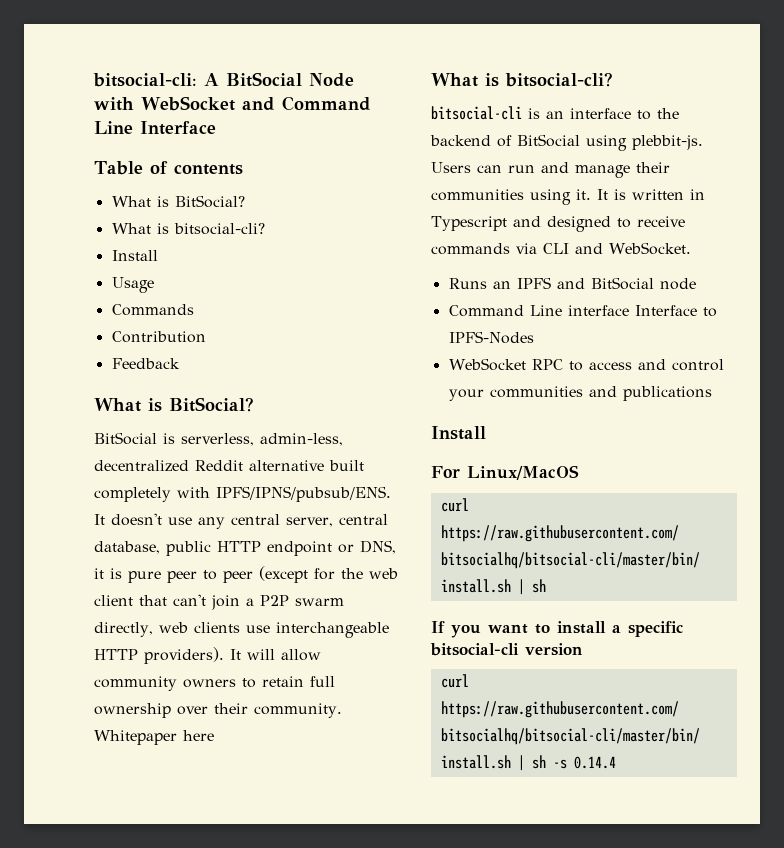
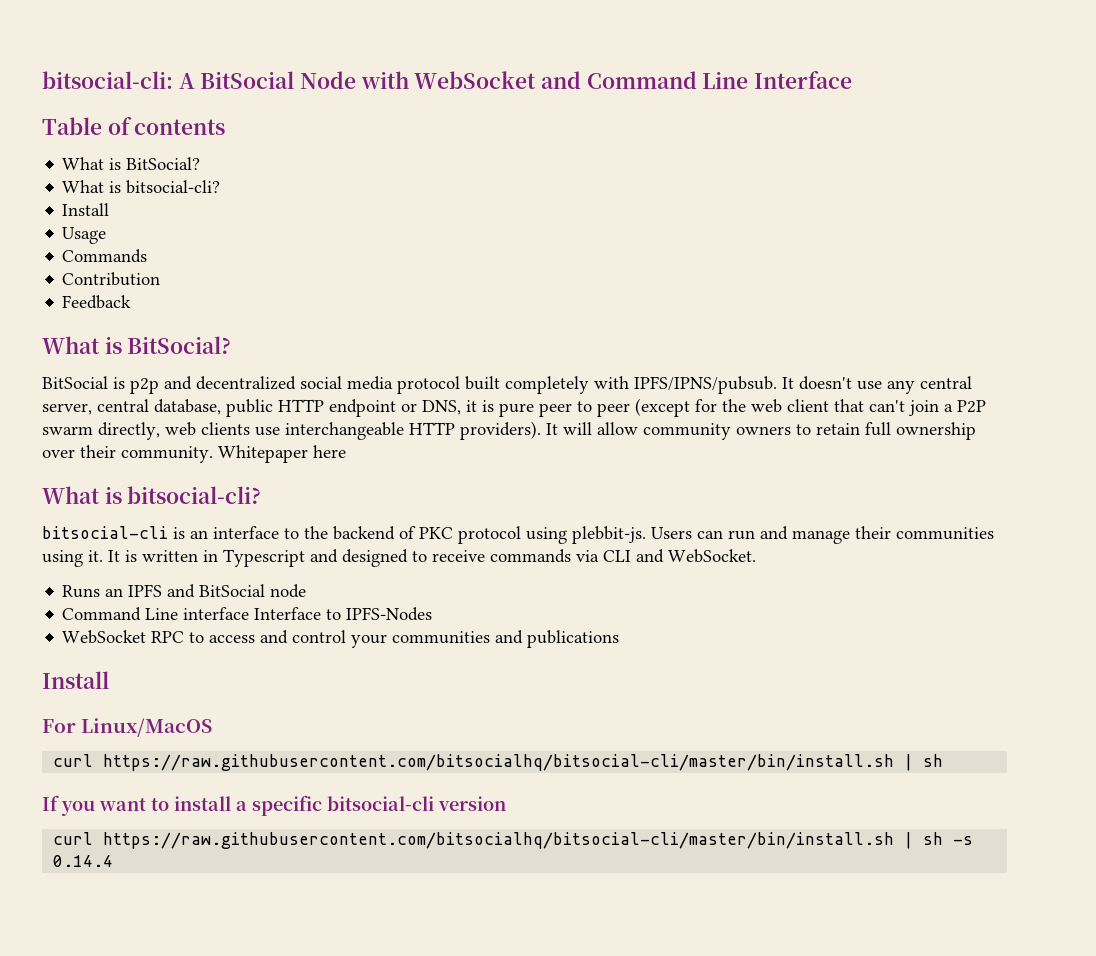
- BitSocial is serverless, admin-less, decentralized Reddit alternative built completely with IPFS/IPNS/pubsub/ENS.
+ BitSocial is p2p and decentralized social media protocol built completely with IPFS/IPNS/pubsub.
- bitsocial-cli is an interface to the backend of BitSocial using plebbit-js.
+ bitsocial-cli is an interface to the backend of PKC protocol using plebbit-js.

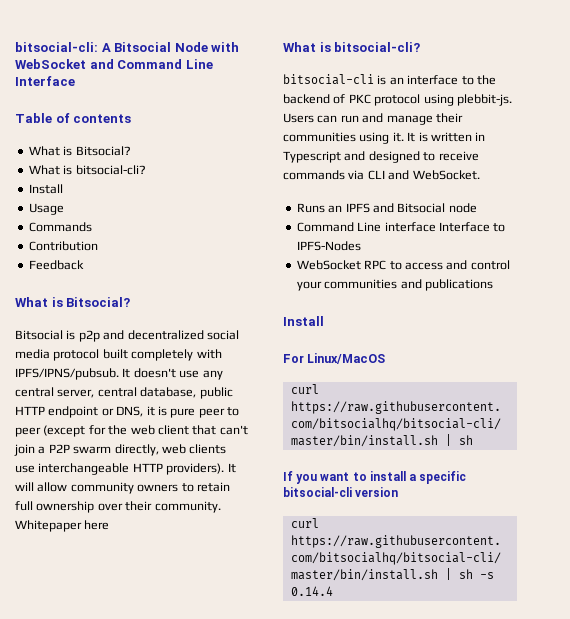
- bitsocial-cli: A BitSocial Node with WebSocket and Command Line Interface
+ bitsocial-cli: A Bitsocial Node with WebSocket and Command Line Interface
  Table of contents
- What is BitSocial?
+ What is Bitsocial?
  Feedback
- What is BitSocial?
- BitSocial is p2p and decentralized social media protocol built completely with IPFS/IPNS/pubsub.
+ What is Bitsocial?
+ Bitsocial is p2p and decentralized social media protocol built completely with IPFS/IPNS/pubsub.
- Runs an IPFS and BitSocial node
+ Runs an IPFS and Bitsocial node

